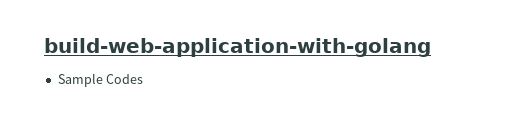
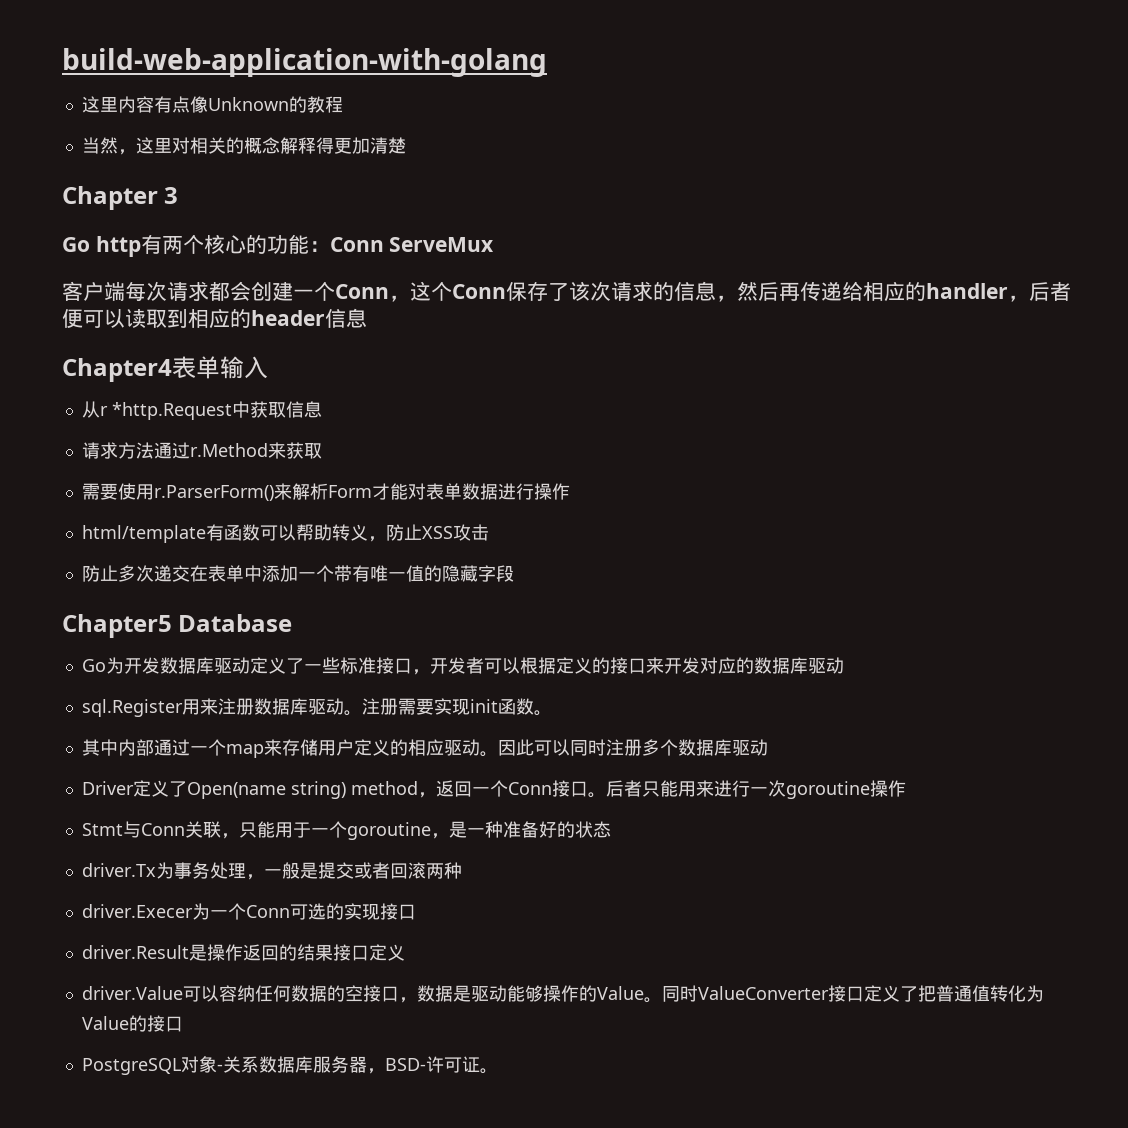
- Sample Codes
+ 这里内容有点像Unknown的教程
+ 当然，这里对相关的概念解释得更加清楚
+ Chapter 3
+ Go http有两个核心的功能：Conn ServeMux
+ 客户端每次请求都会创建一个Conn，这个Conn保存了该次请求的信息，然后再传递给相应的handler，后者便可以读取到相应的header信息
+ Chapter4表单输入
+ 从r *http.Request中获取信息
+ 请求方法通过r.Method来获取
+ 需要使用r.ParserForm()来解析Form才能对表单数据进行操作
+ html/template有函数可以帮助转义，防止XSS攻击
+ 防止多次递交在表单中添加一个带有唯一值的隐藏字段
+ Chapter5 Database
+ Go为开发数据库驱动定义了一些标准接口，开发者可以根据定义的接口来开发对应的数据库驱动
+ sql.Register用来注册数据库驱动。注册需要实现init函数。
+ 其中内部通过一个map来存储用户定义的相应驱动。因此可以同时注册多个数据库驱动
+ Driver定义了Open(name string) method，返回一个Conn接口。后者只能用来进行一次goroutine操作
+ Stmt与Conn关联，只能用于一个goroutine，是一种准备好的状态
+ driver.Tx为事务处理，一般是提交或者回滚两种
+ driver.Execer为一个Conn可选的实现接口
+ driver.Result是操作返回的结果接口定义
+ driver.Value可以容纳任何数据的空接口，数据是驱动能够操作的Value。同时ValueConverter接口定义了把普通值转化为Value的接口
+ PostgreSQL对象-关系数据库服务器，BSD-许可证。

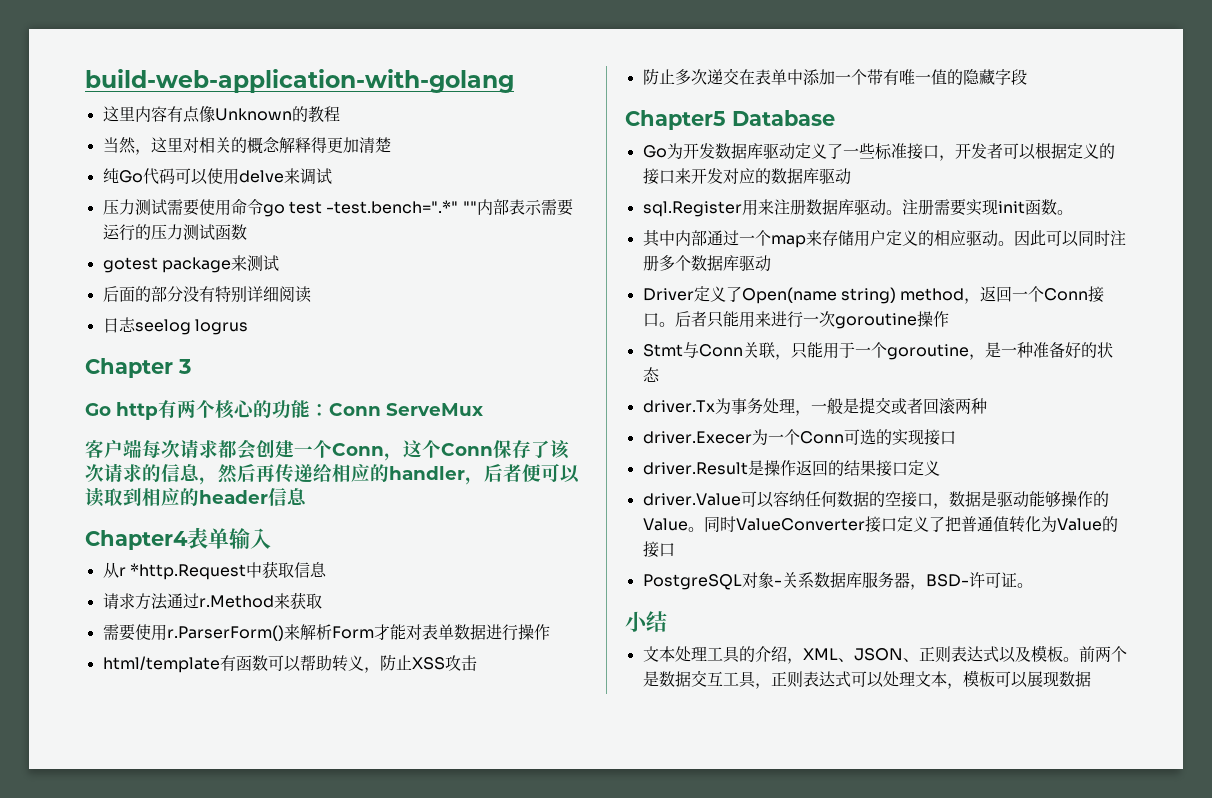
+ 纯Go代码可以使用delve来调试
+ 压力测试需要使用命令go test -test.bench=".*" ""内部表示需要运行的压力测试函数
+ gotest package来测试
+ 后面的部分没有特别详细阅读
+ 日志seelog logrus
+ 小结
+ 文本处理工具的介绍，XML、JSON、正则表达式以及模板。前两个是数据交互工具，正则表达式可以处理文本，模板可以展现数据

